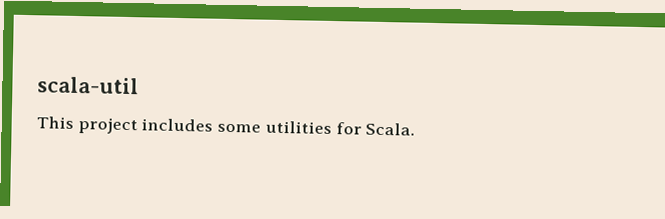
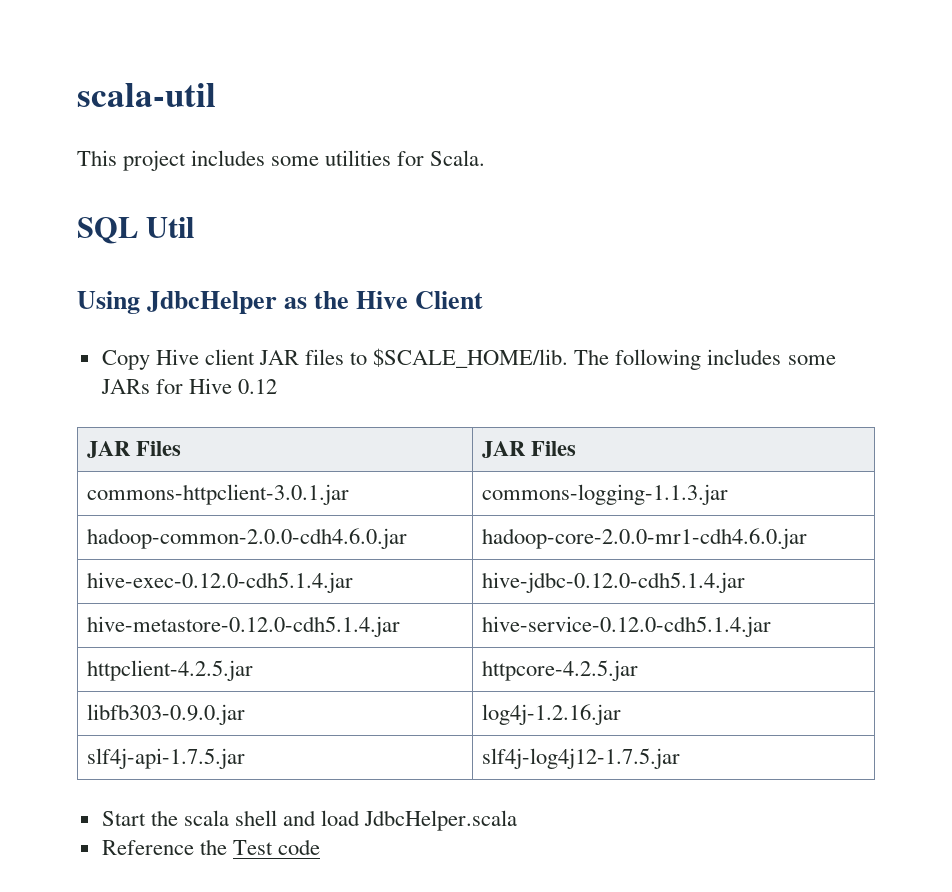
+ SQL Util
+ Using JdbcHelper as the Hive Client
+ Copy Hive client JAR files to $SCALE_HOME/lib. The following includes some JARs for Hive 0.12
+ JAR Files | JAR Files
+ commons-httpclient-3.0.1.jar | commons-logging-1.1.3.jar
+ hadoop-common-2.0.0-cdh4.6.0.jar | hadoop-core-2.0.0-mr1-cdh4.6.0.jar
+ hive-exec-0.12.0-cdh5.1.4.jar | hive-jdbc-0.12.0-cdh5.1.4.jar
+ hive-metastore-0.12.0-cdh5.1.4.jar | hive-service-0.12.0-cdh5.1.4.jar
+ httpclient-4.2.5.jar | httpcore-4.2.5.jar
+ libfb303-0.9.0.jar | log4j-1.2.16.jar
+ slf4j-api-1.7.5.jar | slf4j-log4j12-1.7.5.jar
+ Start the scala shell and load JdbcHelper.scala
+ Reference the Test code

